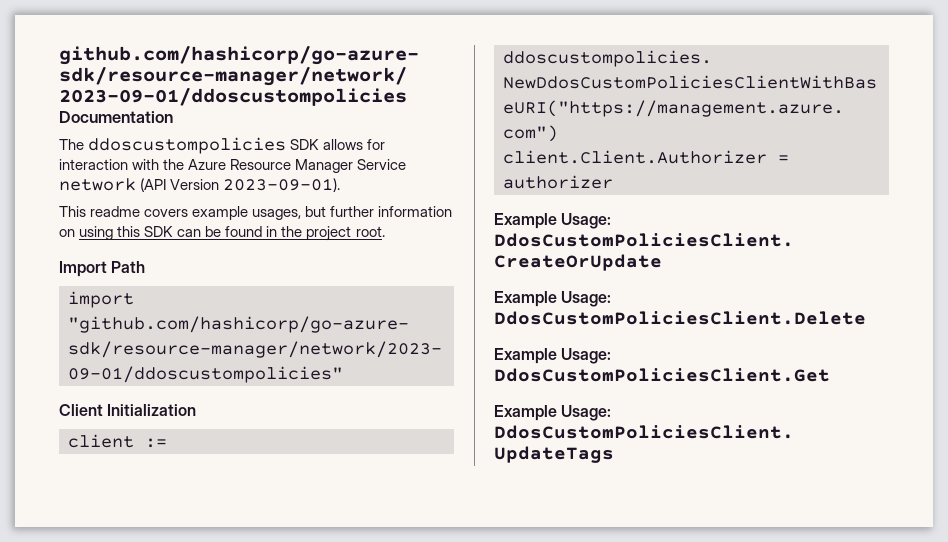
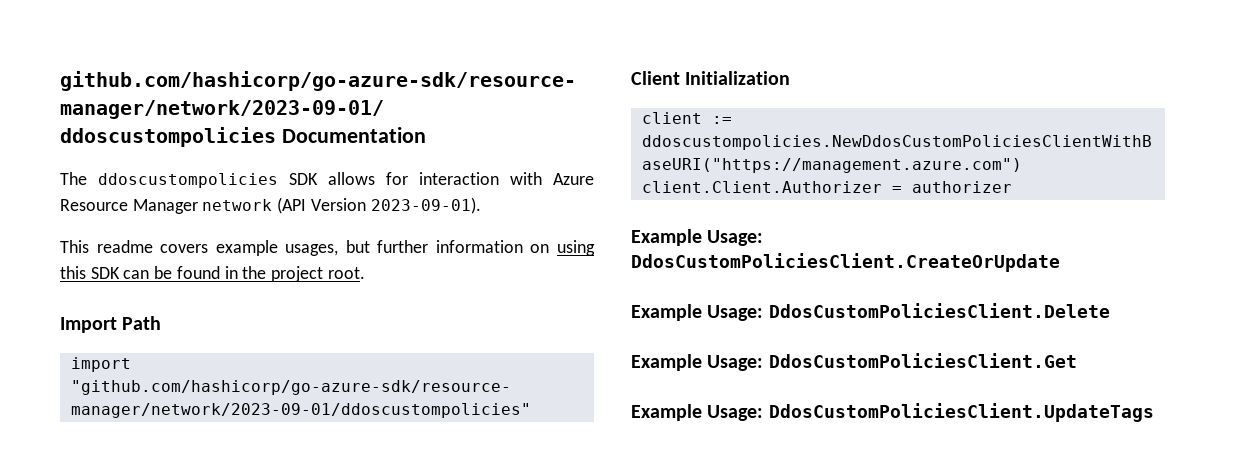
- The ddoscustompolicies SDK allows for interaction with the Azure Resource Manager Service network (API Version 2023-09-01).
+ The ddoscustompolicies SDK allows for interaction with Azure Resource Manager network (API Version 2023-09-01).

